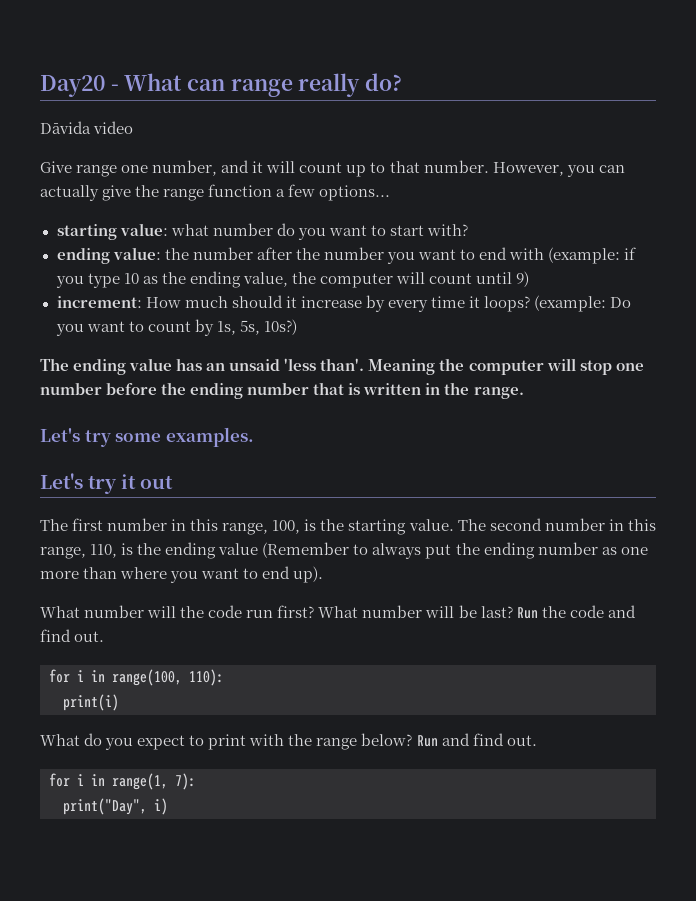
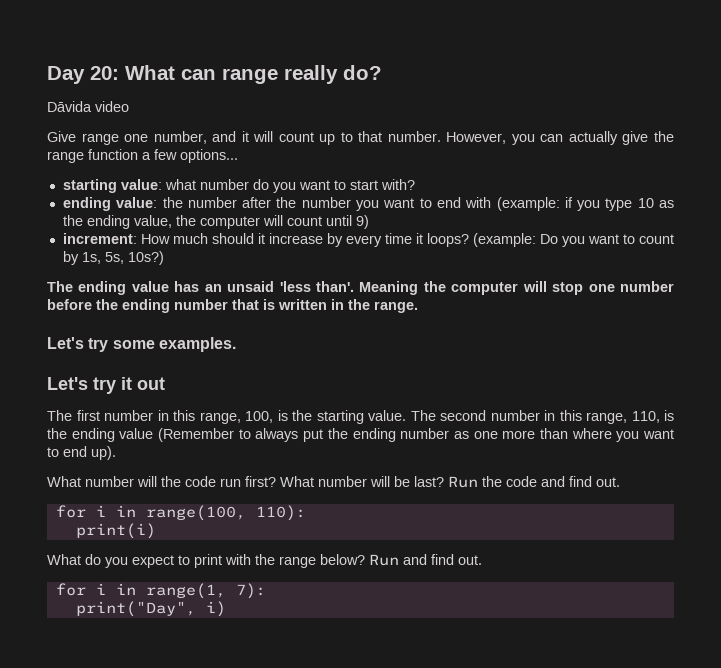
- Day20 - What can range really do?
+ Day 20: What can range really do?

